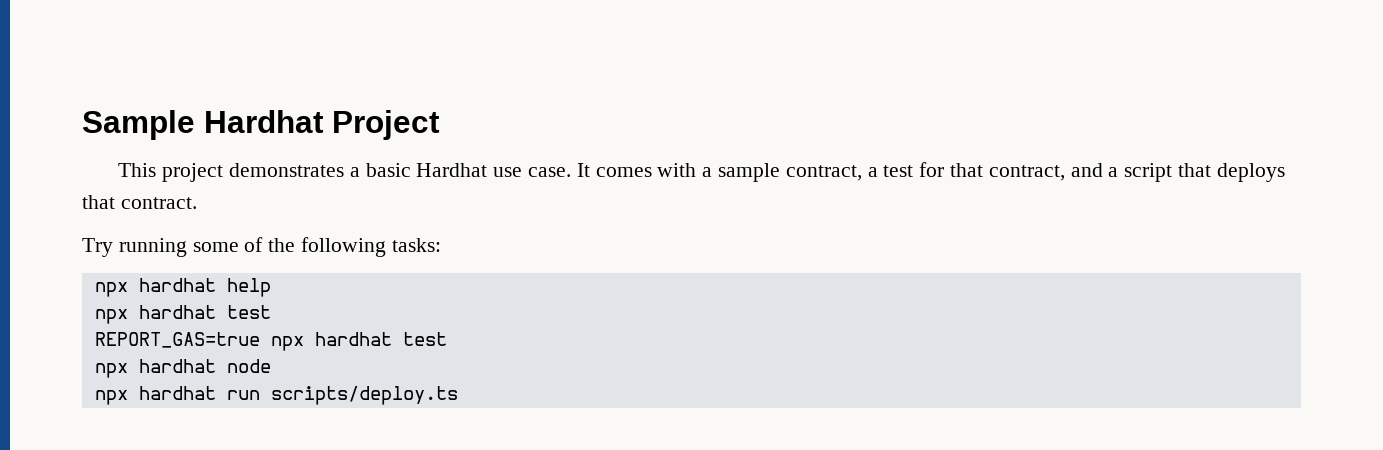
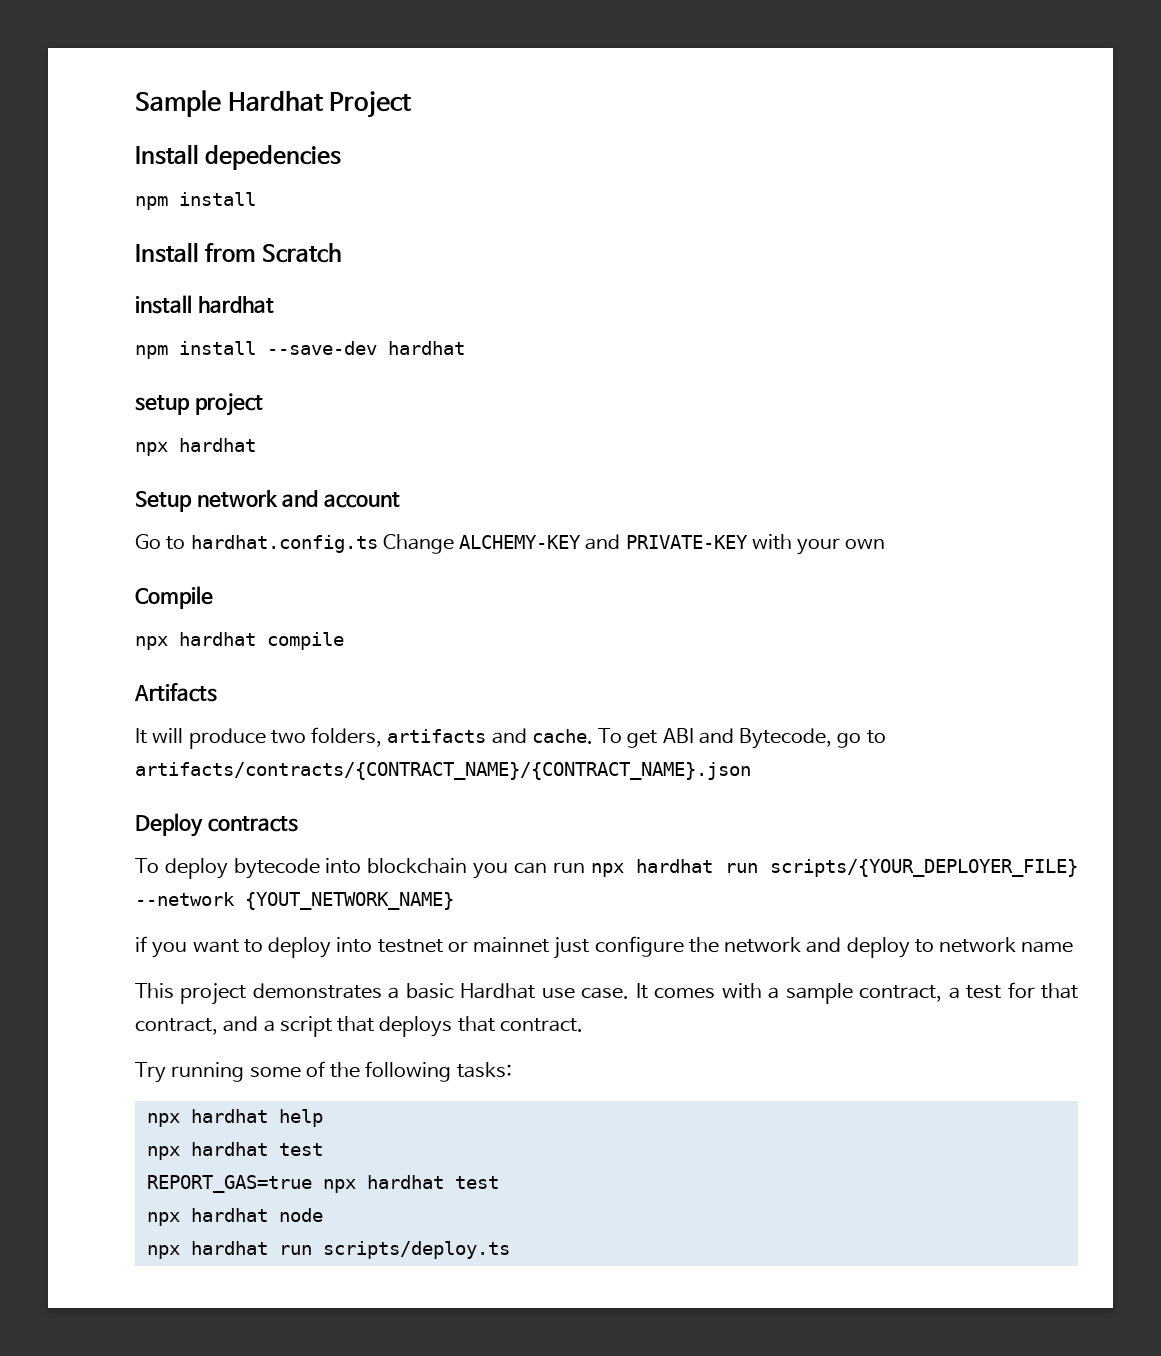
+ Install depedencies
+ npm install
+ Install from Scratch
+ install hardhat
+ npm install --save-dev hardhat
+ setup project
+ npx hardhat
+ Setup network and account
+ Go to hardhat.config.ts Change ALCHEMY-KEY and PRIVATE-KEY with your own
+ Compile
+ npx hardhat compile
+ Artifacts
+ It will produce two folders, artifacts and cache. To get ABI and Bytecode, go to artifacts/contracts/{CONTRACT_NAME}/{CONTRACT_NAME}.json
+ Deploy contracts
+ To deploy bytecode into blockchain you can run npx hardhat run scripts/{YOUR_DEPLOYER_FILE} --network {YOUT_NETWORK_NAME}
+ if you want to deploy into testnet or mainnet just configure the network and deploy to network name

